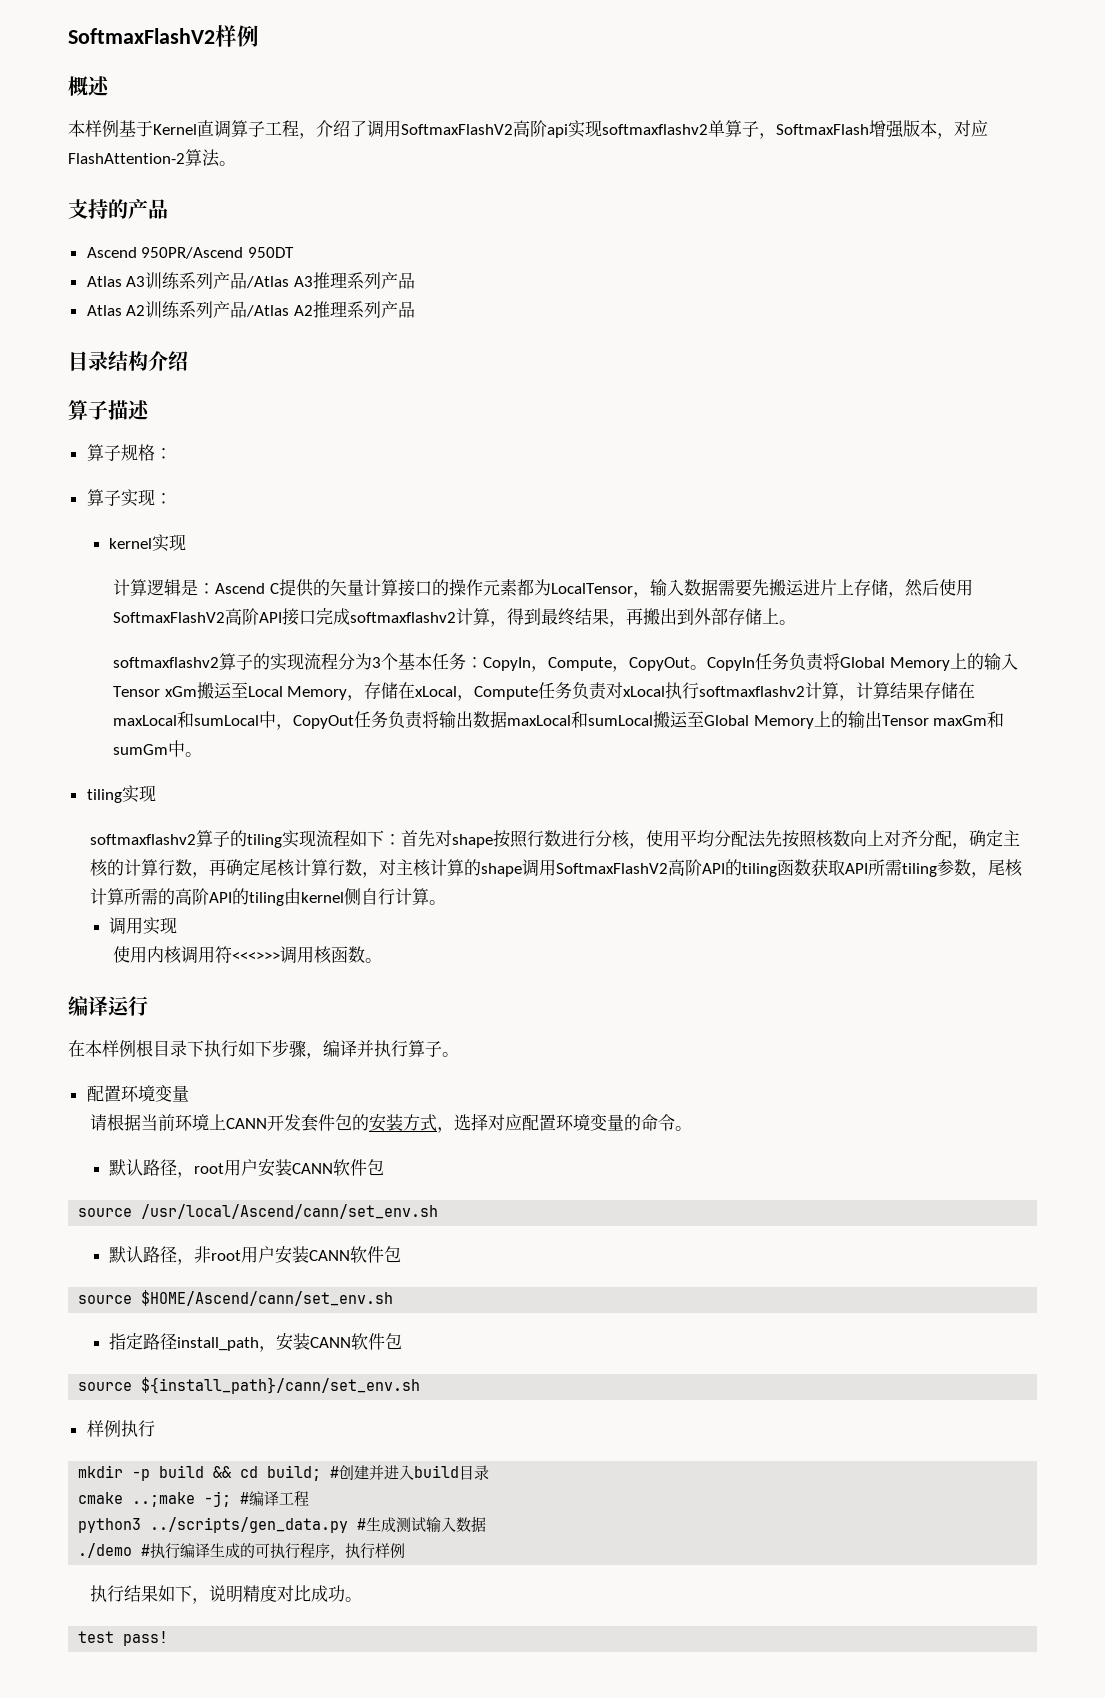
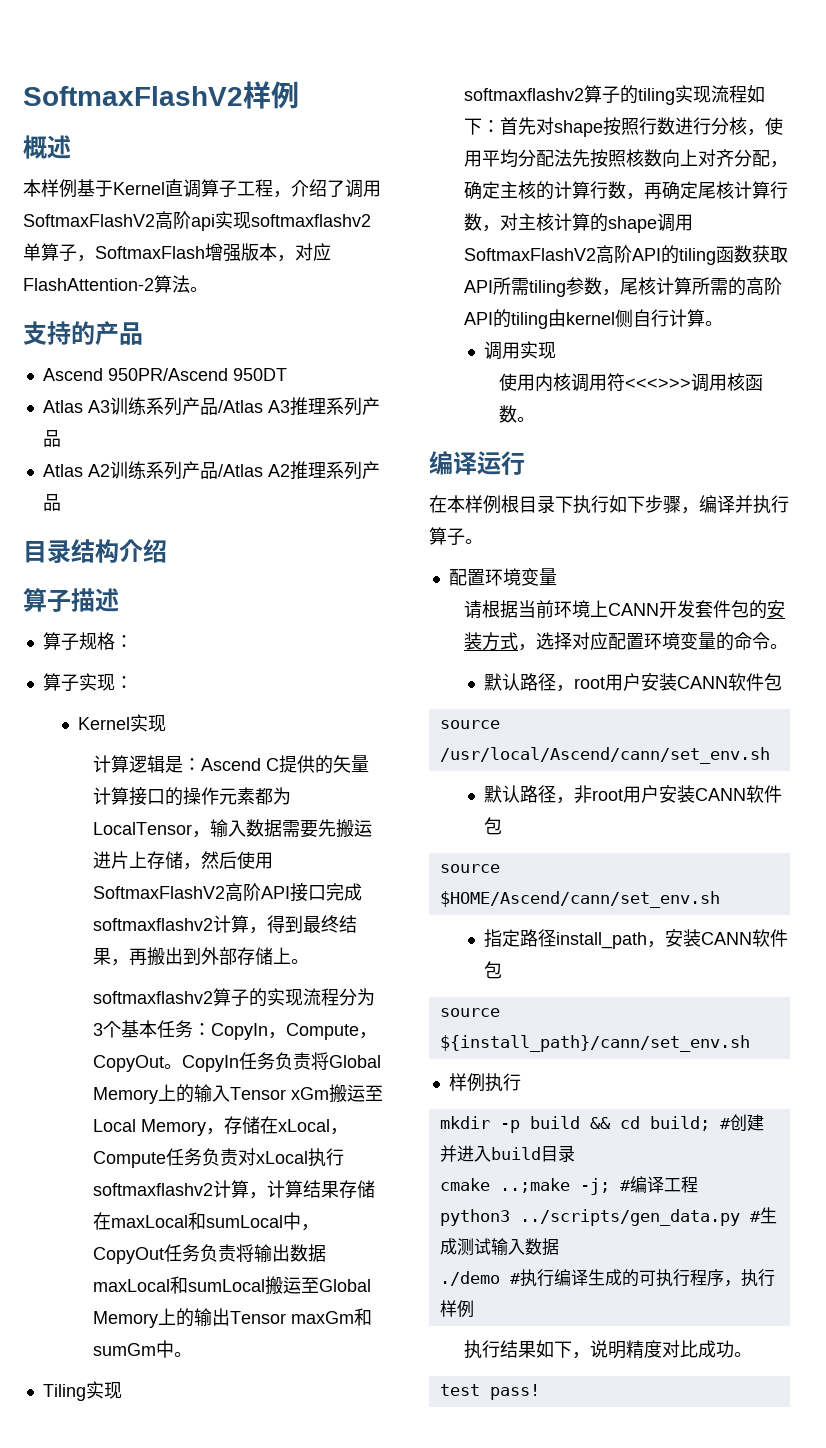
- kernel实现
+ Kernel实现
  CopyIn任务负责将Global Memory上的输入Tensor xGm搬运至Local Memory，存储在xLocal，Compute任务负责对xLocal执行softmaxflashv2计算，计算结果存储在maxLocal和sumLocal中，CopyOut任务负责将输出数据maxLocal和sumLocal搬运至Global Memory上的输出Tensor maxGm和sumGm中。
- tiling实现
+ Tiling实现

